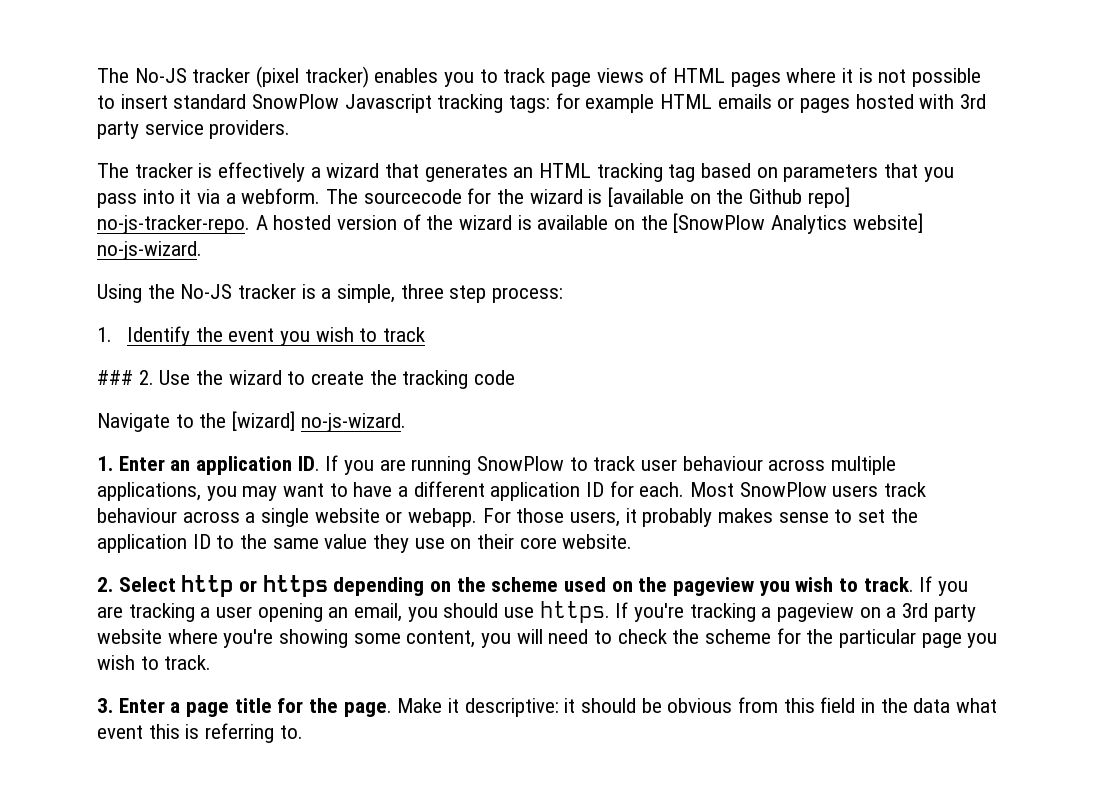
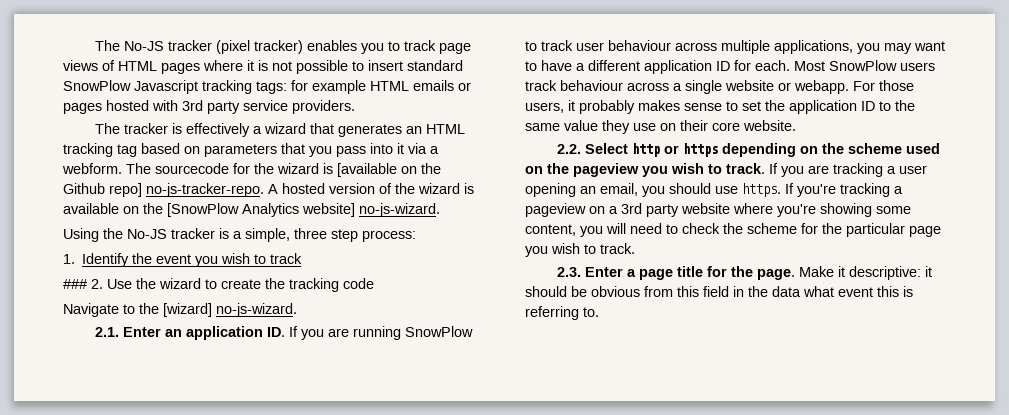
- 1. Enter an application ID. If you are running SnowPlow to track user behaviour across multiple applications, you may want to have a different application ID for each.
+ 2.1. Enter an application ID. If you are running SnowPlow to track user behaviour across multiple applications, you may want to have a different application ID for each.
- 2. Select http or https depending on the scheme used on the pageview you wish to track.
+ 2.2. Select http or https depending on the scheme used on the pageview you wish to track.
- 3. Enter a page title for the page.
+ 2.3. Enter a page title for the page.

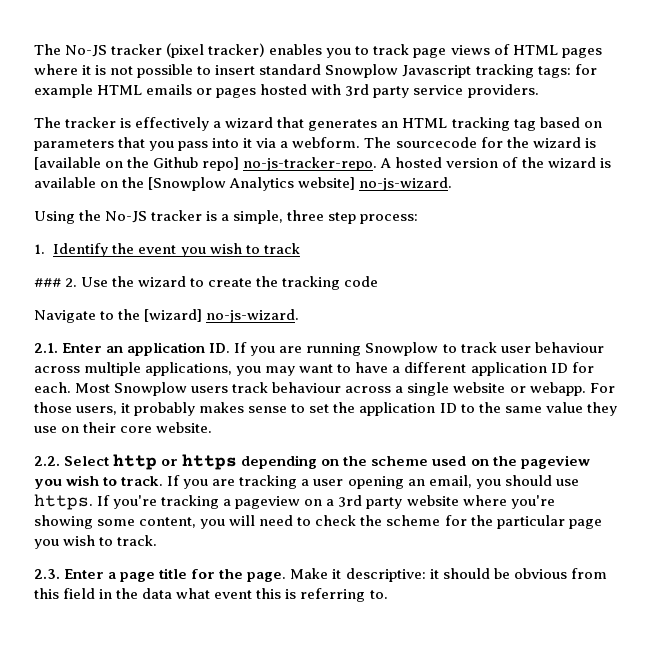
- The No-JS tracker (pixel tracker) enables you to track page views of HTML pages where it is not possible to insert standard SnowPlow Javascript tracking tags: for example HTML emails or pages hosted with 3rd party service providers.
+ The No-JS tracker (pixel tracker) enables you to track page views of HTML pages where it is not possible to insert standard Snowplow Javascript tracking tags: for example HTML emails or pages hosted with 3rd party service providers.
- A hosted version of the wizard is available on the [SnowPlow Analytics website] no-js-wizard.
+ A hosted version of the wizard is available on the [Snowplow Analytics website] no-js-wizard.
- 2.1. Enter an application ID. If you are running SnowPlow to track user behaviour across multiple applications, you may want to have a different application ID for each.
+ 2.1. Enter an application ID. If you are running Snowplow to track user behaviour across multiple applications, you may want to have a different application ID for each.
- Most SnowPlow users track behaviour across a single website or webapp.
+ Most Snowplow users track behaviour across a single website or webapp.

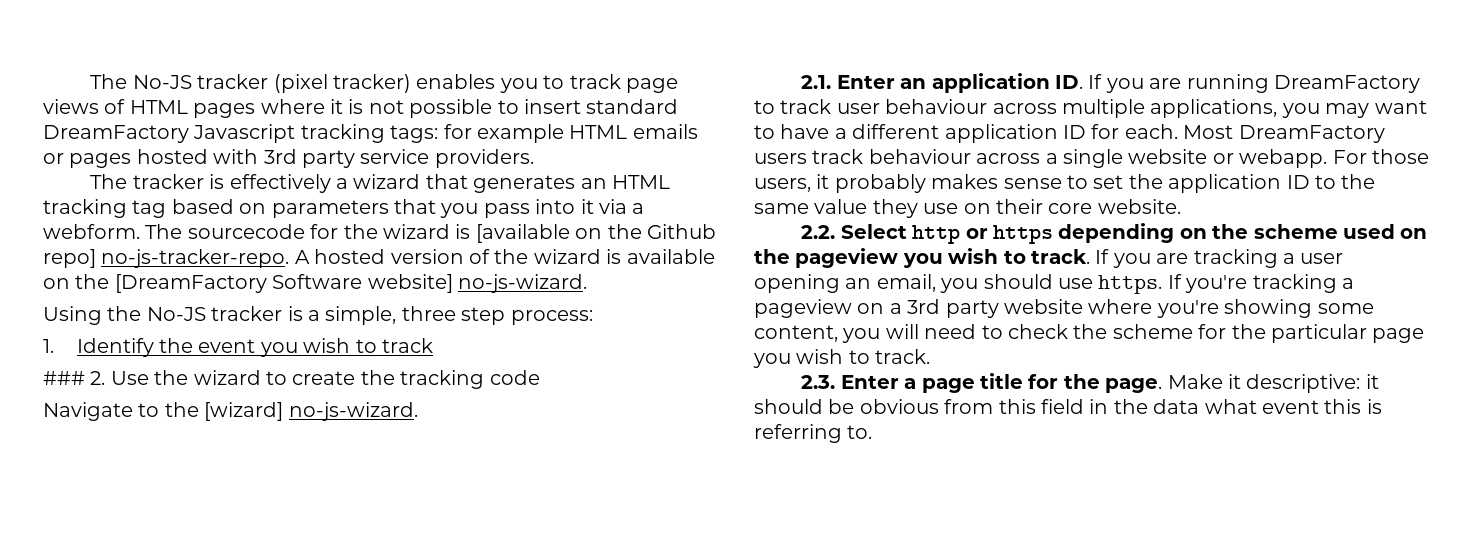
- The No-JS tracker (pixel tracker) enables you to track page views of HTML pages where it is not possible to insert standard Snowplow Javascript tracking tags: for example HTML emails or pages hosted with 3rd party service providers.
+ The No-JS tracker (pixel tracker) enables you to track page views of HTML pages where it is not possible to insert standard DreamFactory Javascript tracking tags: for example HTML emails or pages hosted with 3rd party service providers.
- A hosted version of the wizard is available on the [Snowplow Analytics website] no-js-wizard.
+ A hosted version of the wizard is available on the [DreamFactory Software website] no-js-wizard.
- 2.1. Enter an application ID. If you are running Snowplow to track user behaviour across multiple applications, you may want to have a different application ID for each.
+ 2.1. Enter an application ID. If you are running DreamFactory to track user behaviour across multiple applications, you may want to have a different application ID for each.
- Most Snowplow users track behaviour across a single website or webapp.
+ Most DreamFactory users track behaviour across a single website or webapp.

